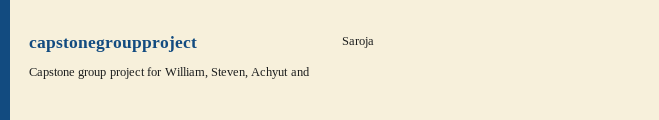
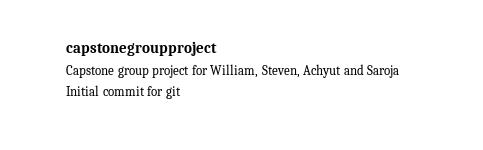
+ Initial commit for git

